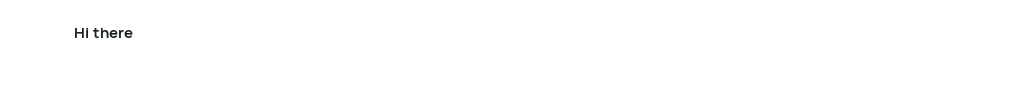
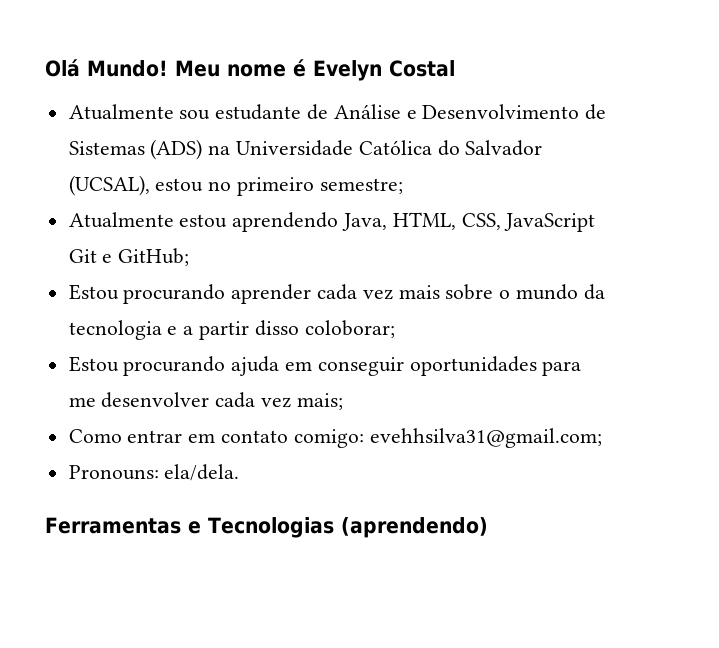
- Hi there
+ Olá Mundo! Meu nome é Evelyn Costal
+ Atualmente sou estudante de Análise e Desenvolvimento de Sistemas (ADS) na Universidade Católica do Salvador (UCSAL), estou no primeiro semestre;
+ Atualmente estou aprendendo Java, HTML, CSS, JavaScript Git e GitHub;
+ Estou procurando aprender cada vez mais sobre o mundo da tecnologia e a partir disso coloborar;
+ Estou procurando ajuda em conseguir oportunidades para me desenvolver cada vez mais;
+ Como entrar em contato comigo: evehhsilva31@gmail.com;
+ Pronouns: ela/dela.
+ Ferramentas e Tecnologias (aprendendo)

